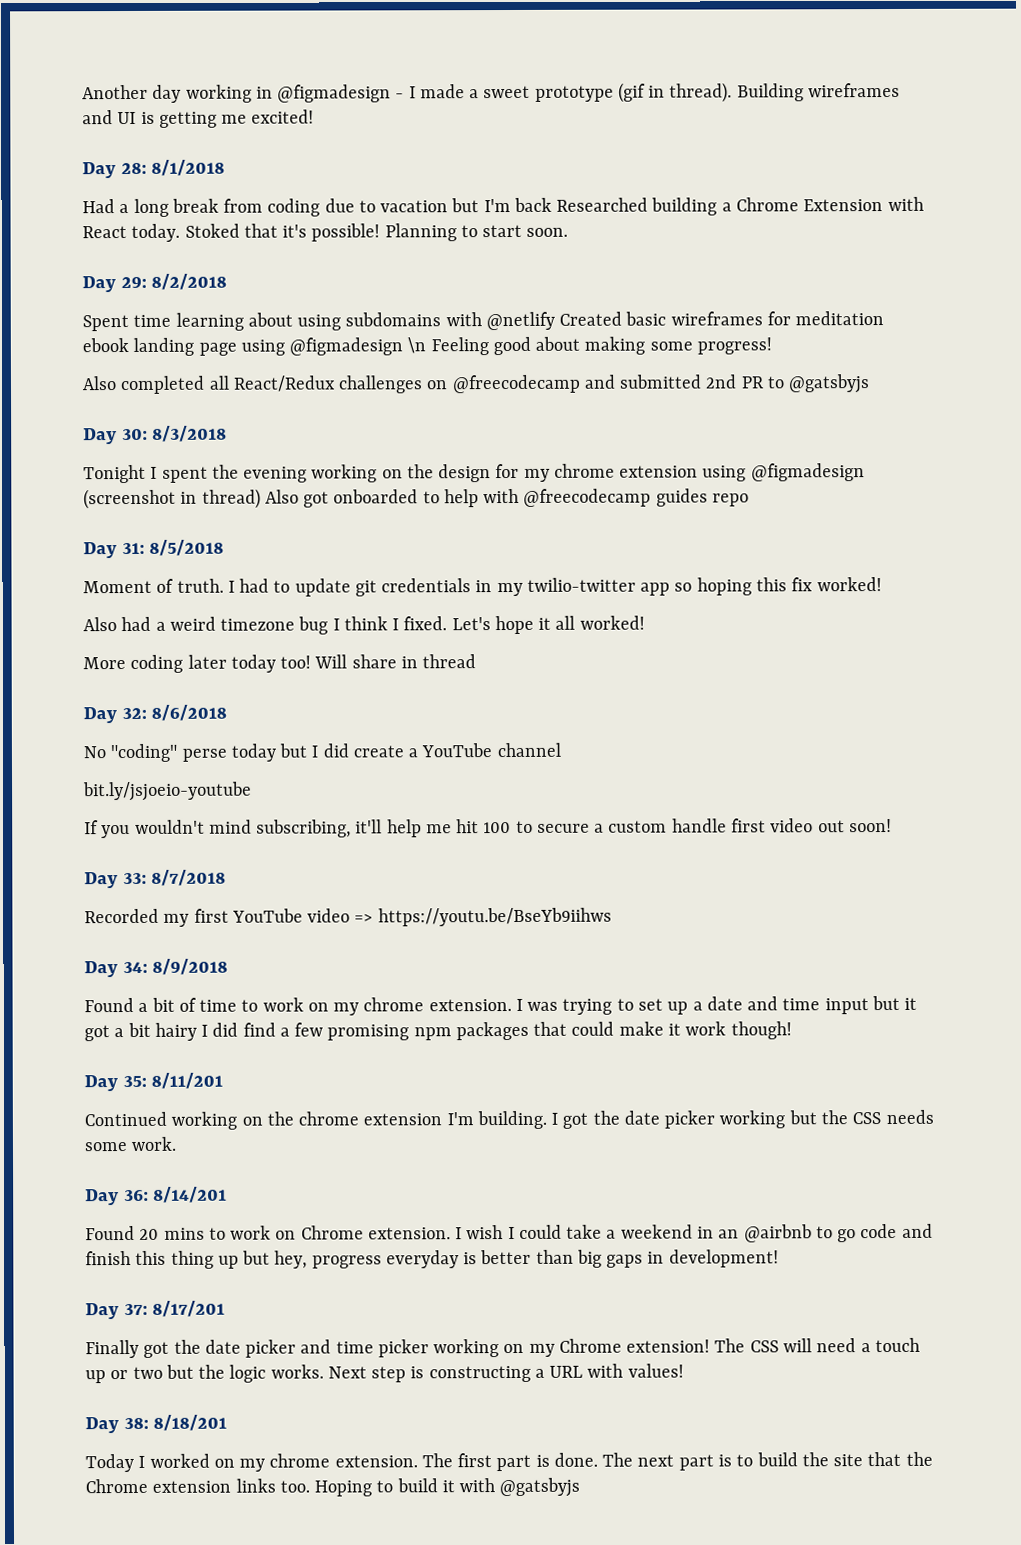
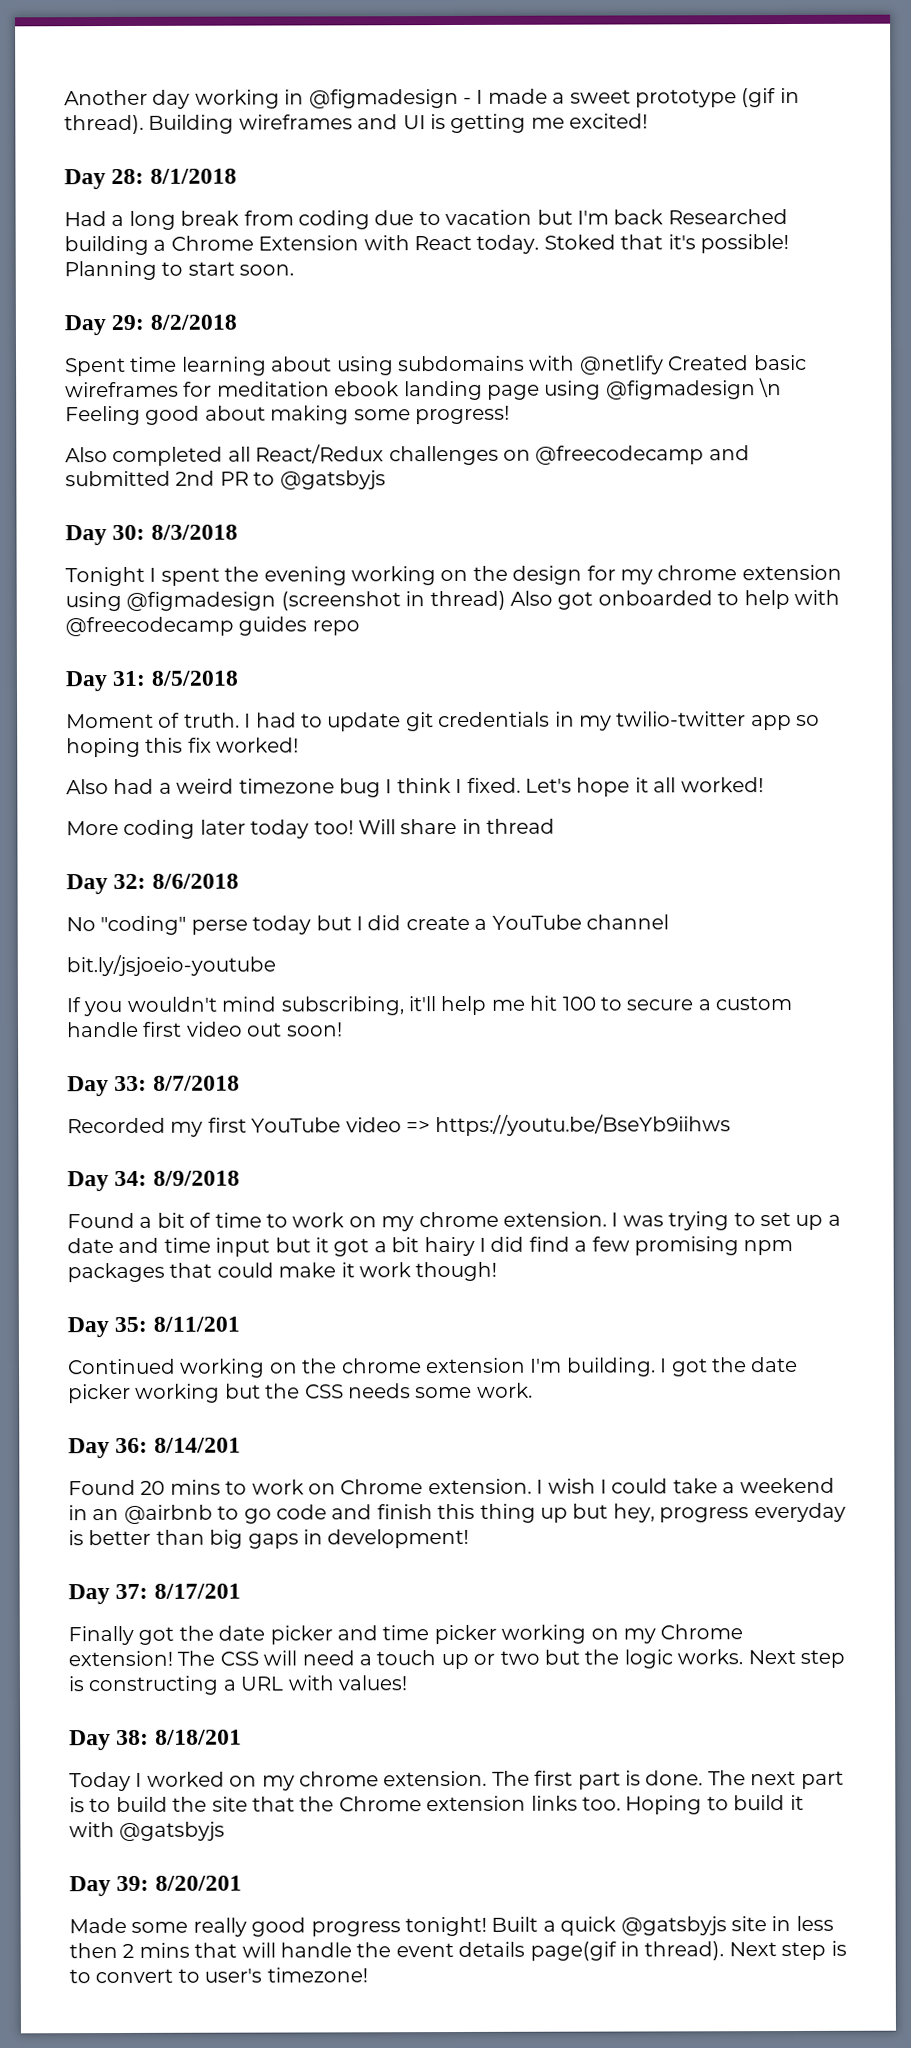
+ Day 39: 8/20/201
+ Made some really good progress tonight! Built a quick @gatsbyjs site in less then 2 mins that will handle the event details page(gif in thread). Next step is to convert to user's timezone!

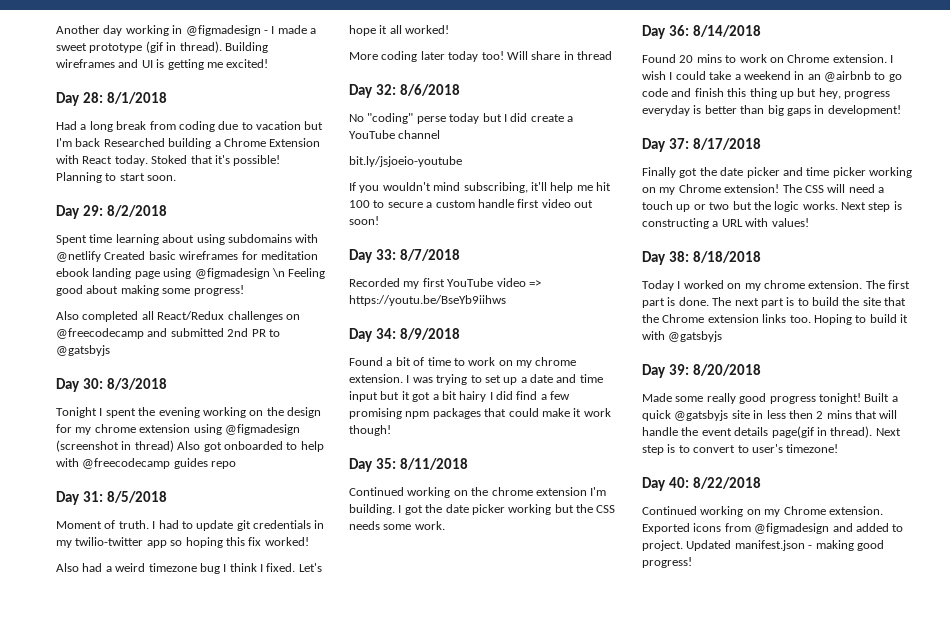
- Day 35: 8/11/201
+ Day 35: 8/11/2018
- Day 36: 8/14/201
+ Day 36: 8/14/2018
- Day 37: 8/17/201
+ Day 37: 8/17/2018
- Day 38: 8/18/201
+ Day 38: 8/18/2018
- Day 39: 8/20/201
+ Day 39: 8/20/2018
+ Day 40: 8/22/2018
+ Continued working on my Chrome extension. Exported icons from @figmadesign and added to project. Updated manifest.json - making good progress!

